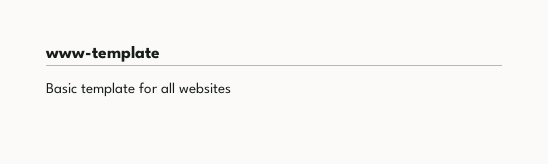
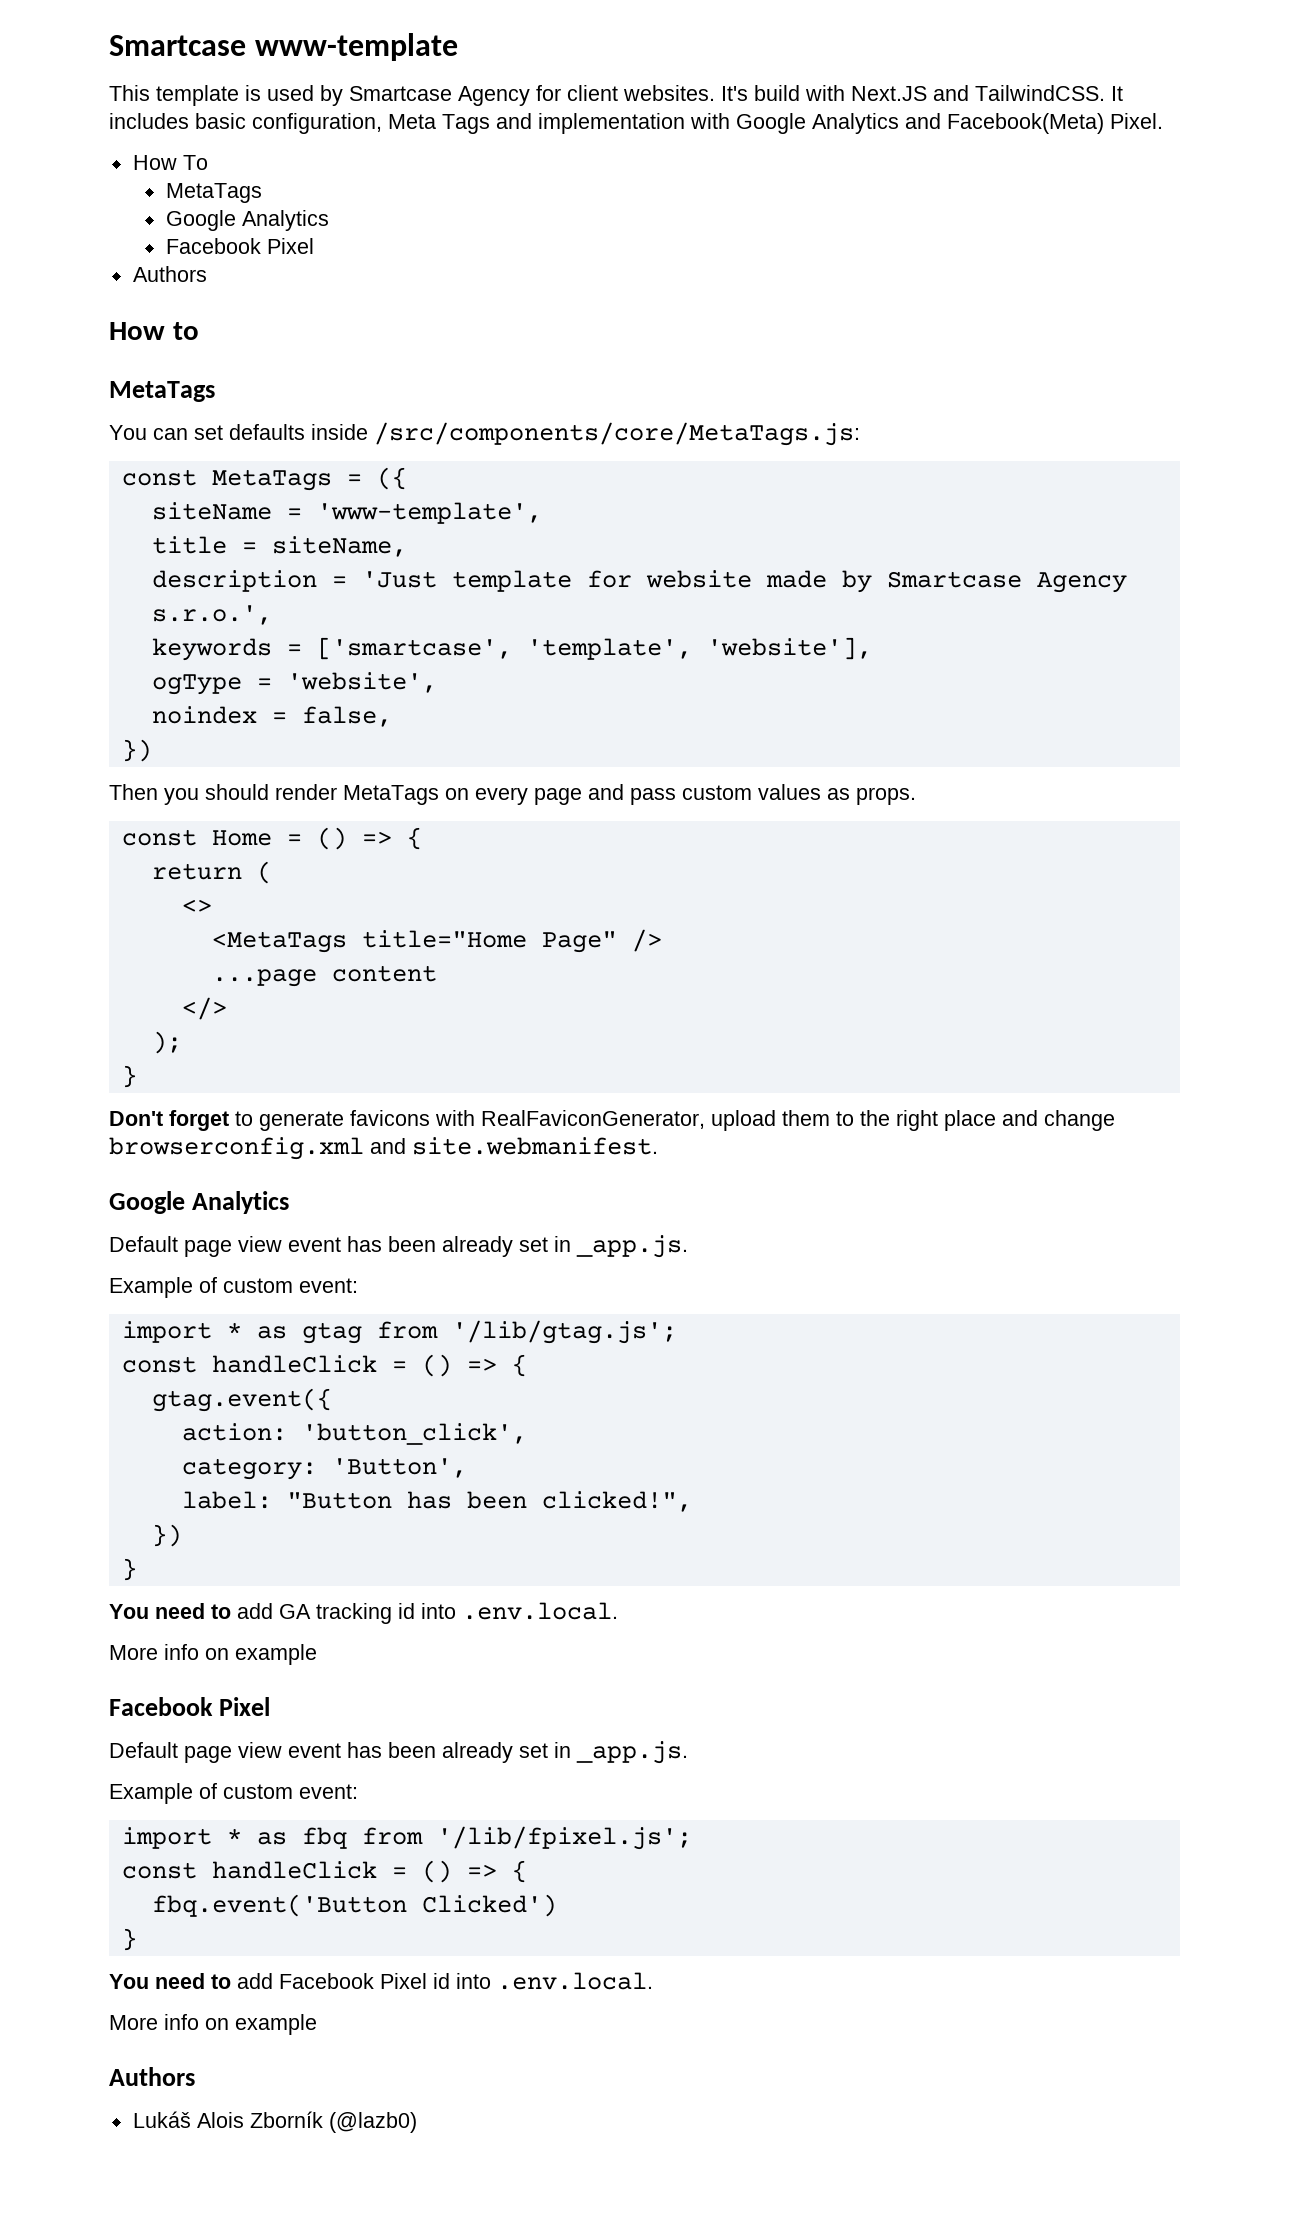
- www-template
+ Smartcase www-template
- Basic template for all websites
+ This template is used by Smartcase Agency for client websites. It's build with Next.JS and TailwindCSS. It includes basic configuration, Meta Tags and implementation with Google Analytics and Facebook(Meta) Pixel.
+ How To
+ MetaTags
+ Google Analytics
+ Facebook Pixel
+ Authors
+ How to
+ MetaTags
+ You can set defaults inside /src/components/core/MetaTags.js:
+ const MetaTags = ({
+ siteName = 'www-template',
+ title = siteName,
+ description = 'Just template for website made by Smartcase Agency s.r.o.',
+ keywords = ['smartcase', 'template', 'website'],
+ ogType = 'website',
+ noindex = false,
+ })
+ Then you should render MetaTags on every page and pass custom values as props.
+ const Home = () => {
+ return (
+ <>
+ <MetaTags title="Home Page" />
+ ...page content
+ </>
+ );
+ }
+ Don't forget to generate favicons with RealFaviconGenerator, upload them to the right place and change browserconfig.xml and site.webmanifest.
+ Google Analytics
+ Default page view event has been already set in _app.js.
+ Example of custom event:
+ import * as gtag from '/lib/gtag.js';
+ const handleClick = () => {
+ gtag.event({
+ action: 'button_click',
+ category: 'Button',
+ label: "Button has been clicked!",
+ })
+ }
+ You need to add GA tracking id into .env.local.
+ More info on example
+ Facebook Pixel
+ Default page view event has been already set in _app.js.
+ Example of custom event:
+ import * as fbq from '/lib/fpixel.js';
+ const handleClick = () => {
+ fbq.event('Button Clicked')
+ }
+ You need to add Facebook Pixel id into .env.local.
+ More info on example
+ Authors
+ Lukáš Alois Zborník (@lazb0)

